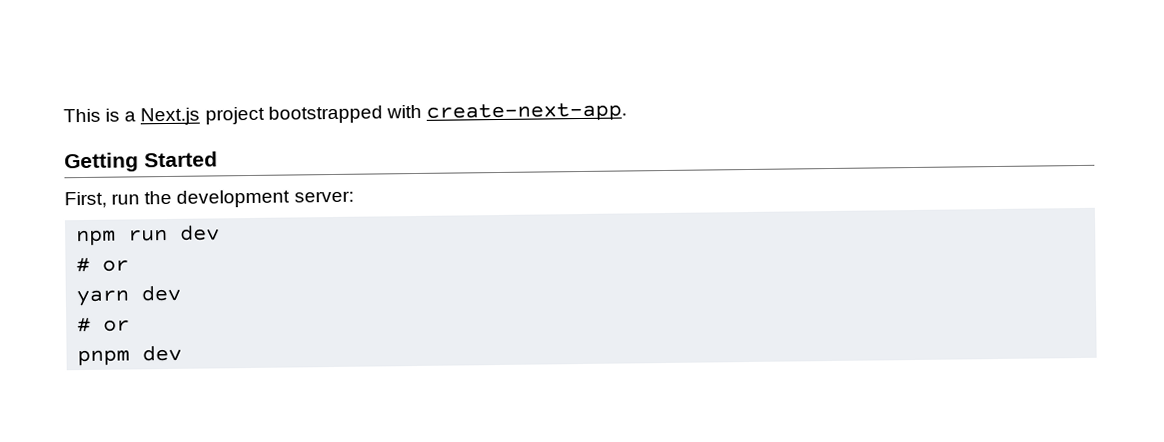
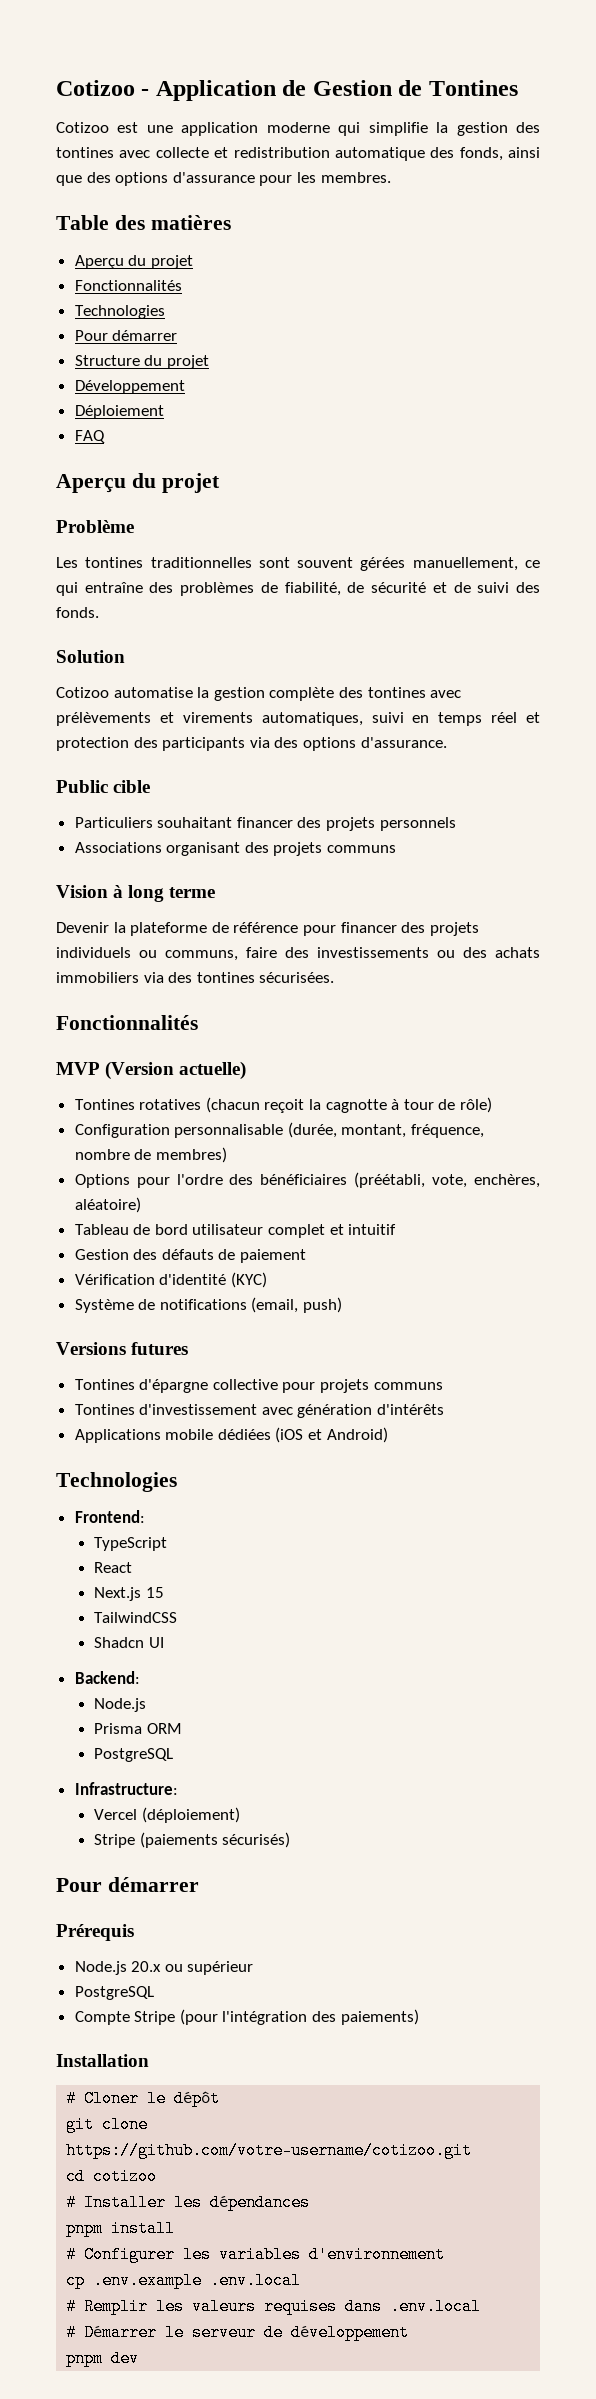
- This is a Next.js project bootstrapped with create-next-app.
- Getting Started
- First, run the development server:
- npm run dev
- # or
- yarn dev
- # or
+ Cotizoo - Application de Gestion de Tontines
+ Cotizoo est une application moderne qui simplifie la gestion des tontines avec collecte et redistribution automatique des fonds, ainsi que des options d'assurance pour les membres.
+ Table des matières
+ Aperçu du projet
+ Fonctionnalités
+ Technologies
+ Pour démarrer
+ Structure du projet
+ Développement
+ Déploiement
+ FAQ
+ Aperçu du projet
+ Problème
+ Les tontines traditionnelles sont souvent gérées manuellement, ce qui entraîne des problèmes de fiabilité, de sécurité et de suivi des fonds.
+ Solution
+ Cotizoo automatise la gestion complète des tontines avec prélèvements et virements automatiques, suivi en temps réel et protection des participants via des options d'assurance.
+ Public cible
+ Particuliers souhaitant financer des projets personnels
+ Associations organisant des projets communs
+ Vision à long terme
+ Devenir la plateforme de référence pour financer des projets individuels ou communs, faire des investissements ou des achats immobiliers via des tontines sécurisées.
+ Fonctionnalités
+ MVP (Version actuelle)
+ Tontines rotatives (chacun reçoit la cagnotte à tour de rôle)
+ Configuration personnalisable (durée, montant, fréquence, nombre de membres)
+ Options pour l'ordre des bénéficiaires (préétabli, vote, enchères, aléatoire)
+ Tableau de bord utilisateur complet et intuitif
+ Gestion des défauts de paiement
+ Vérification d'identité (KYC)
+ Système de notifications (email, push)
+ Versions futures
+ Tontines d'épargne collective pour projets communs
+ Tontines d'investissement avec génération d'intérêts
+ Applications mobile dédiées (iOS et Android)
+ Technologies
+ Frontend:
+ TypeScript
+ React
+ Next.js 15
+ TailwindCSS
+ Shadcn UI
+ Backend:
+ Node.js
+ Prisma ORM
+ PostgreSQL
+ Infrastructure:
+ Vercel (déploiement)
+ Stripe (paiements sécurisés)
+ Pour démarrer
+ Prérequis
+ Node.js 20.x ou supérieur
+ PostgreSQL
+ Compte Stripe (pour l'intégration des paiements)
+ Installation
+ # Cloner le dépôt
+ git clone https://github.com/votre-username/cotizoo.git
+ cd cotizoo
+ # Installer les dépendances
+ pnpm install
+ # Configurer les variables d'environnement
+ cp .env.example .env.local
+ # Remplir les valeurs requises dans .env.local
+ # Démarrer le serveur de développement

